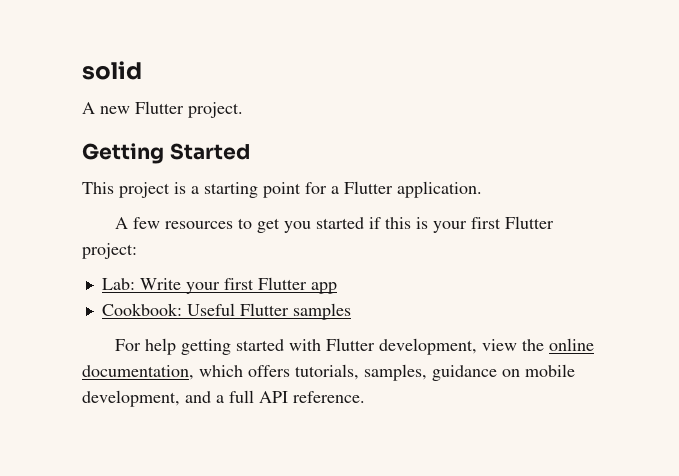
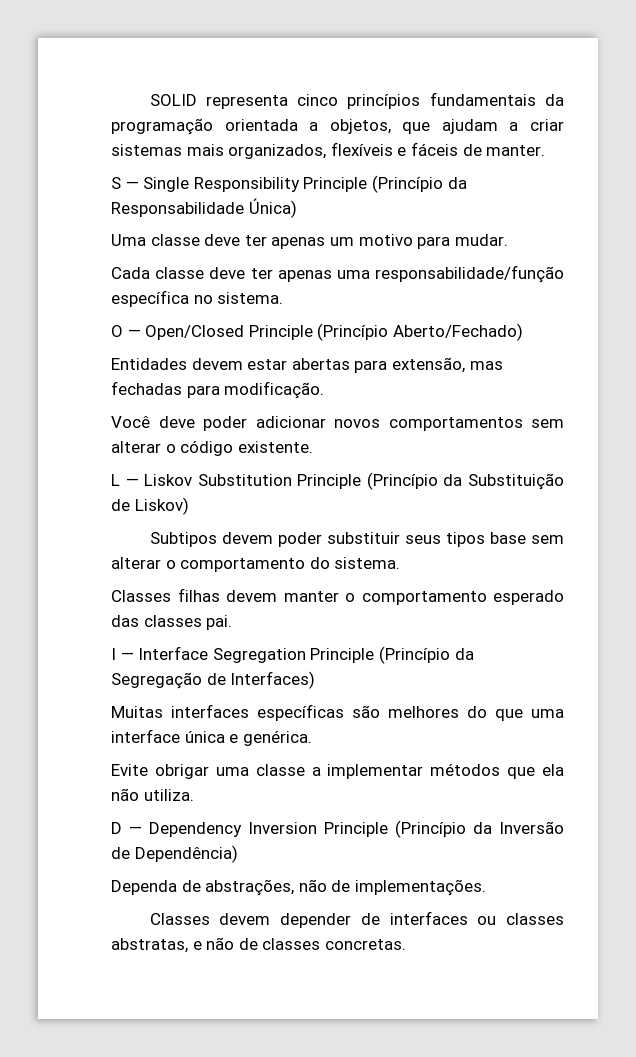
- solid
- A new Flutter project.
- Getting Started
- This project is a starting point for a Flutter application.
- A few resources to get you started if this is your first Flutter project:
- Lab: Write your first Flutter app
- Cookbook: Useful Flutter samples
- For help getting started with Flutter development, view the online documentation, which offers tutorials, samples, guidance on mobile development, and a full API reference.
+ SOLID representa cinco princípios fundamentais da programação orientada a objetos, que ajudam a criar sistemas mais organizados, flexíveis e fáceis de manter.
+ S — Single Responsibility Principle (Princípio da Responsabilidade Única)
+ Uma classe deve ter apenas um motivo para mudar.
+ Cada classe deve ter apenas uma responsabilidade/função específica no sistema.
+ O — Open/Closed Principle (Princípio Aberto/Fechado)
+ Entidades devem estar abertas para extensão, mas fechadas para modificação.
+ Você deve poder adicionar novos comportamentos sem alterar o código existente.
+ L — Liskov Substitution Principle (Princípio da Substituição de Liskov)
+ Subtipos devem poder substituir seus tipos base sem alterar o comportamento do sistema.
+ Classes filhas devem manter o comportamento esperado das classes pai.
+ I — Interface Segregation Principle (Princípio da Segregação de Interfaces)
+ Muitas interfaces específicas são melhores do que uma interface única e genérica.
+ Evite obrigar uma classe a implementar métodos que ela não utiliza.
+ D — Dependency Inversion Principle (Princípio da Inversão de Dependência)
+ Dependa de abstrações, não de implementações.
+ Classes devem depender de interfaces ou classes abstratas, e não de classes concretas.

